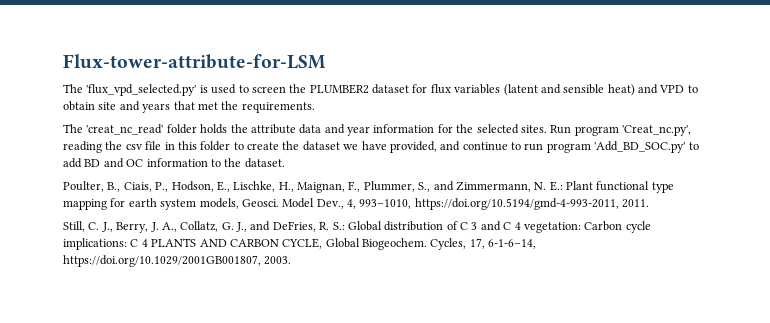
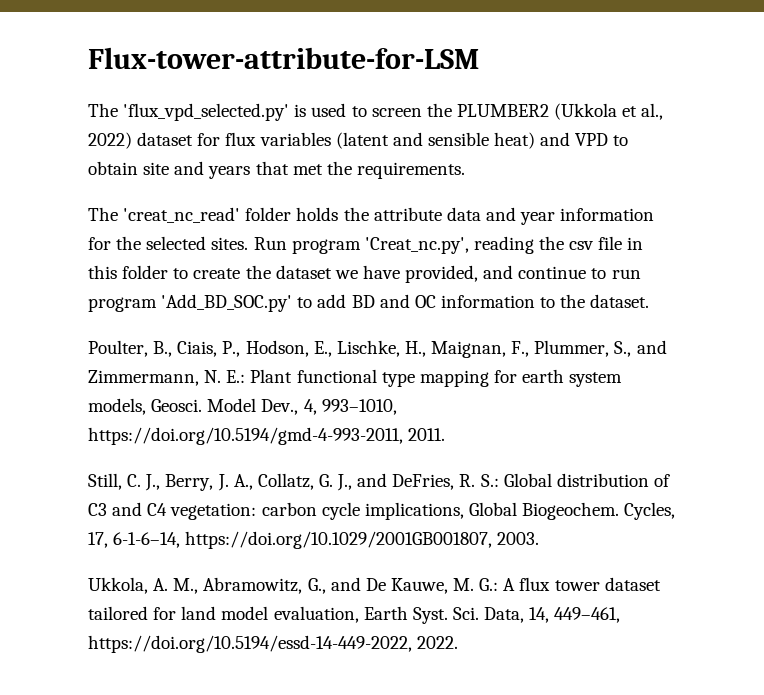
- The 'flux_vpd_selected.py' is used to screen the PLUMBER2 dataset for flux variables (latent and sensible heat) and VPD to obtain site and years that met the requirements.
+ The 'flux_vpd_selected.py' is used to screen the PLUMBER2 (Ukkola et al., 2022) dataset for flux variables (latent and sensible heat) and VPD to obtain site and years that met the requirements.
- Still, C. J., Berry, J. A., Collatz, G. J., and DeFries, R. S.: Global distribution of C 3 and C 4 vegetation: Carbon cycle implications: C 4 PLANTS AND CARBON CYCLE, Global Biogeochem.
+ Still, C. J., Berry, J. A., Collatz, G. J., and DeFries, R. S.: Global distribution of C3 and C4 vegetation: carbon cycle implications, Global Biogeochem.
+ Ukkola, A. M., Abramowitz, G., and De Kauwe, M. G.: A flux tower dataset tailored for land model evaluation, Earth Syst. Sci. Data, 14, 449–461, https://doi.org/10.5194/essd-14-449-2022, 2022.

